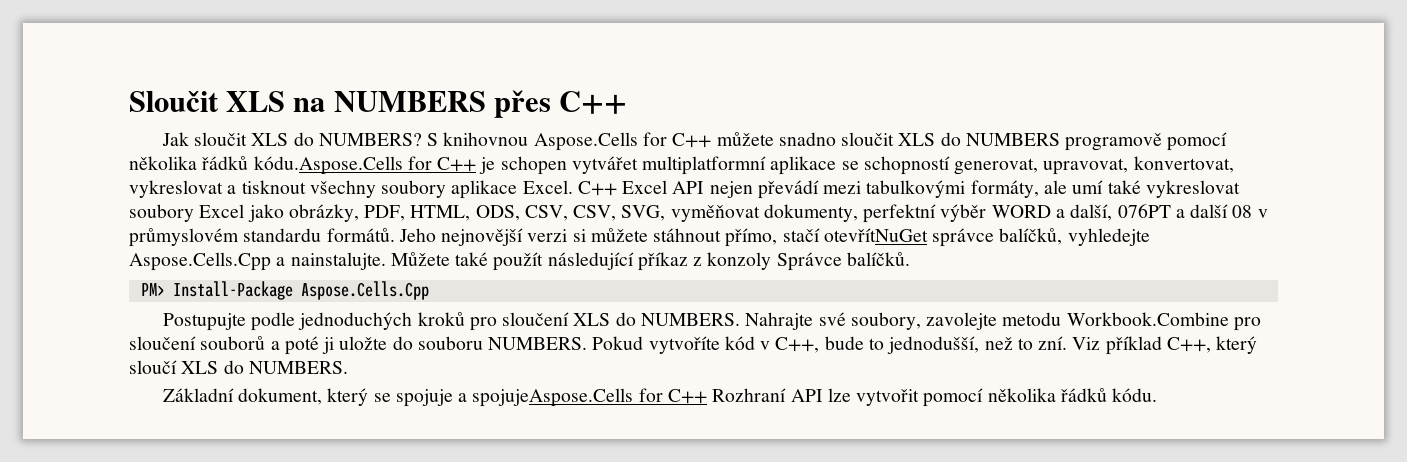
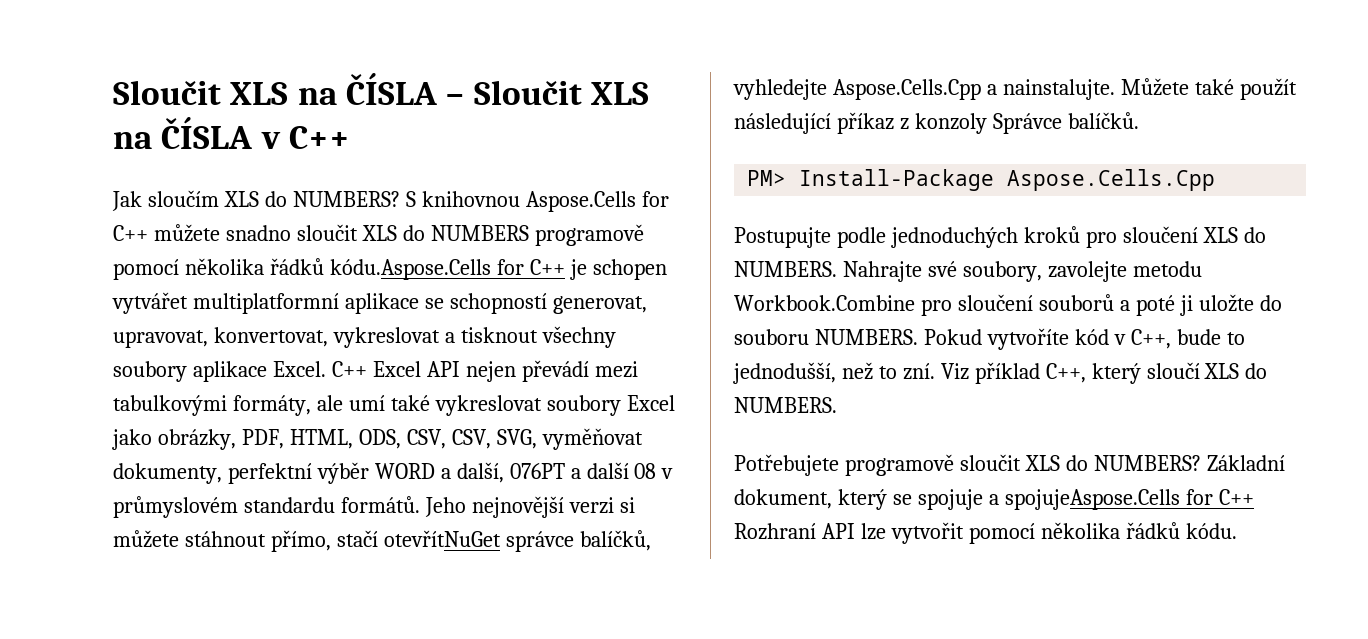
- Sloučit XLS na NUMBERS přes C++
+ Sloučit XLS na ČÍSLA – Sloučit XLS na ČÍSLA v C++
- Jak sloučit XLS do NUMBERS?
+ Jak sloučím XLS do NUMBERS?
+ Potřebujete programově sloučit XLS do NUMBERS?

